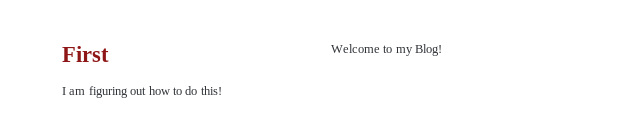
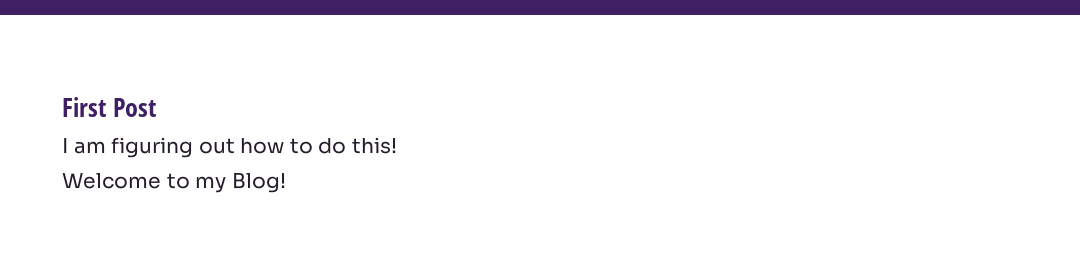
- First
+ First Post

